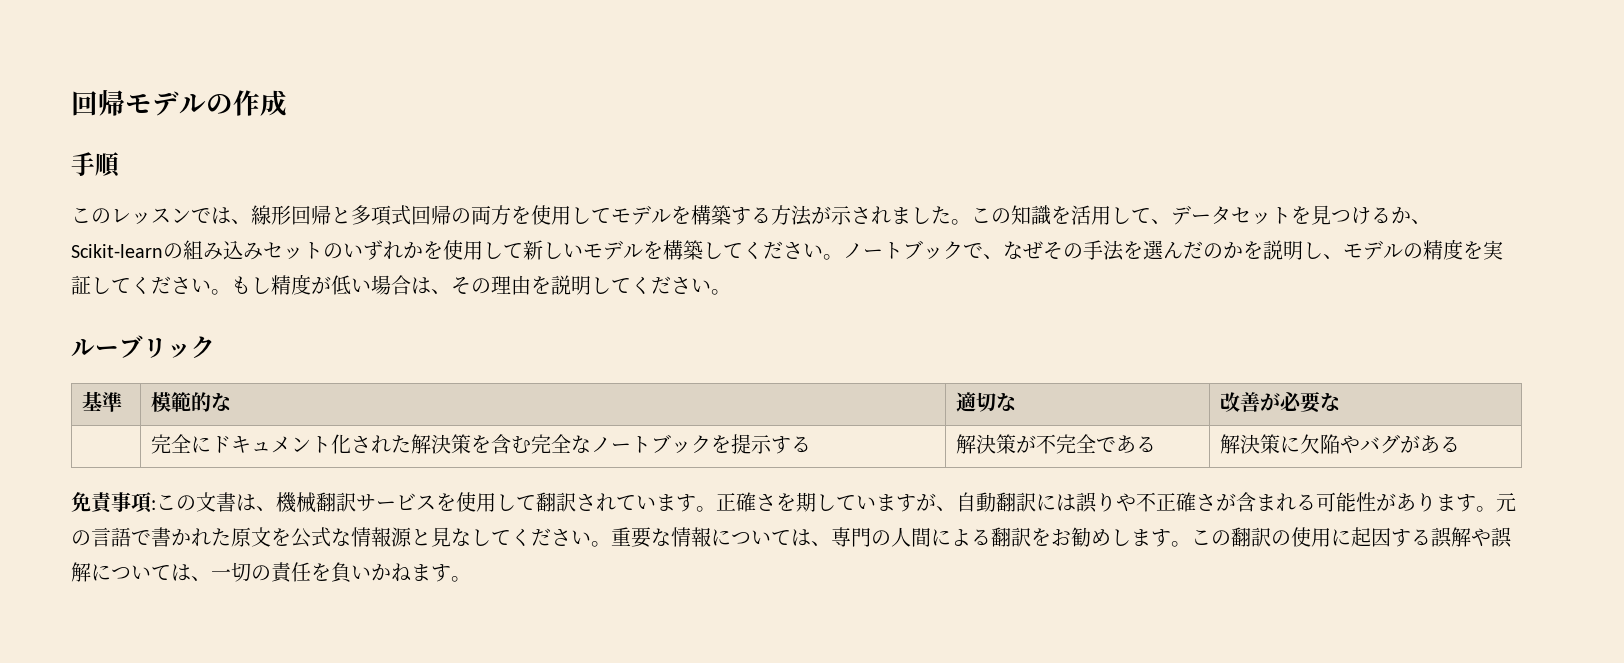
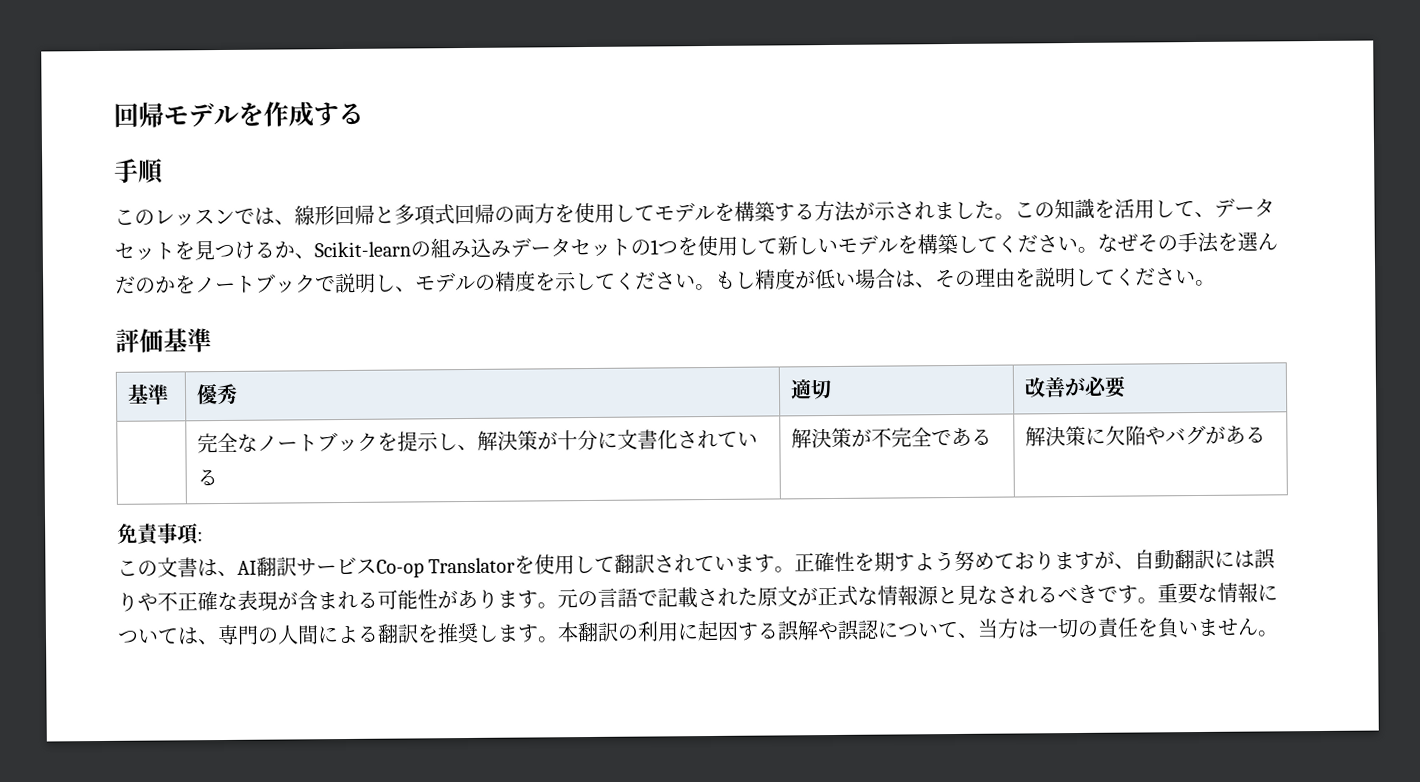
- 回帰モデルの作成
+ 回帰モデルを作成する
- この知識を活用して、データセットを見つけるか、Scikit-learnの組み込みセットのいずれかを使用して新しいモデルを構築してください。
+ この知識を活用して、データセットを見つけるか、Scikit-learnの組み込みデータセットの1つを使用して新しいモデルを構築してください。
- ノートブックで、なぜその手法を選んだのかを説明し、モデルの精度を実証してください。
+ なぜその手法を選んだのかをノートブックで説明し、モデルの精度を示してください。
- ルーブリック
+ 評価基準
- 基準 | 模範的な | 適切な | 改善が必要な
- | 完全にドキュメント化された解決策を含む完全なノートブックを提示する | 解決策が不完全である | 解決策に欠陥やバグがある
+ 基準 | 優秀 | 適切 | 改善が必要
+ | 完全なノートブックを提示し、解決策が十分に文書化されている | 解決策が不完全である | 解決策に欠陥やバグがある
- 免責事項:この文書は、機械翻訳サービスを使用して翻訳されています。
+ 免責事項:
+ この文書は、AI翻訳サービスCo-op Translatorを使用して翻訳されています。
- 正確さを期していますが、自動翻訳には誤りや不正確さが含まれる可能性があります。
+ 正確性を期すよう努めておりますが、自動翻訳には誤りや不正確な表現が含まれる可能性があります。
- 元の言語で書かれた原文を公式な情報源と見なしてください。
+ 元の言語で記載された原文が正式な情報源と見なされるべきです。
- 重要な情報については、専門の人間による翻訳をお勧めします。
+ 重要な情報については、専門の人間による翻訳を推奨します。
- この翻訳の使用に起因する誤解や誤解については、一切の責任を負いかねます。
+ 本翻訳の利用に起因する誤解や誤認について、当方は一切の責任を負いません。

